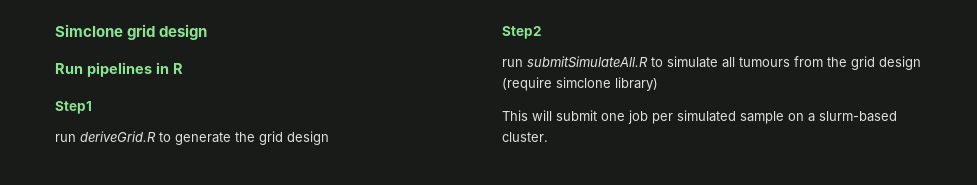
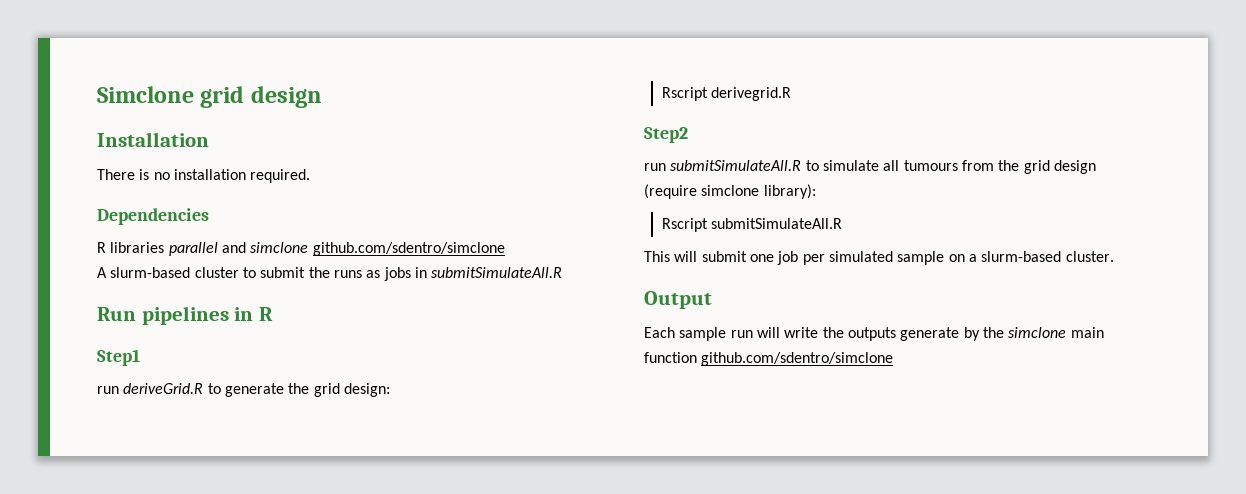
+ Installation
+ There is no installation required.
+ Dependencies
+ R libraries parallel and simclone github.com/sdentro/simclone
+ A slurm-based cluster to submit the runs as jobs in submitSimulateAll.R
- run deriveGrid.R to generate the grid design
+ run deriveGrid.R to generate the grid design:
+ Rscript derivegrid.R
- run submitSimulateAll.R to simulate all tumours from the grid design (require simclone library)
+ run submitSimulateAll.R to simulate all tumours from the grid design (require simclone library):
+ Rscript submitSimulateAll.R
+ Output
+ Each sample run will write the outputs generate by the simclone main function github.com/sdentro/simclone

